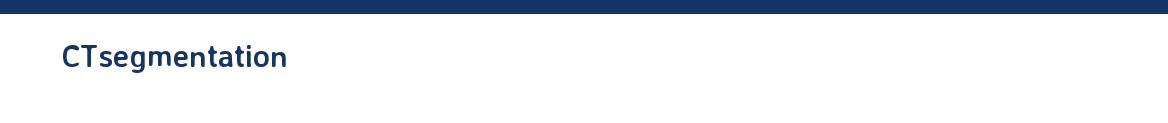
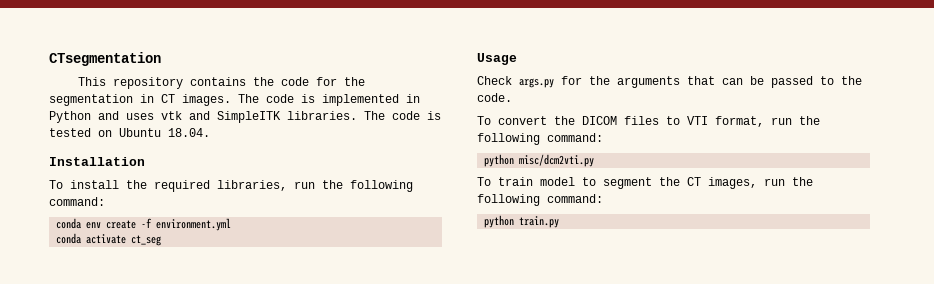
+ This repository contains the code for the segmentation in CT images. The code is implemented in Python and uses vtk and SimpleITK libraries. The code is tested on Ubuntu 18.04.
+ Installation
+ To install the required libraries, run the following command:
+ conda env create -f environment.yml
+ conda activate ct_seg
+ Usage
+ Check args.py for the arguments that can be passed to the code.
+ To convert the DICOM files to VTI format, run the following command:
+ python misc/dcm2vti.py
+ To train model to segment the CT images, run the following command:
+ python train.py

